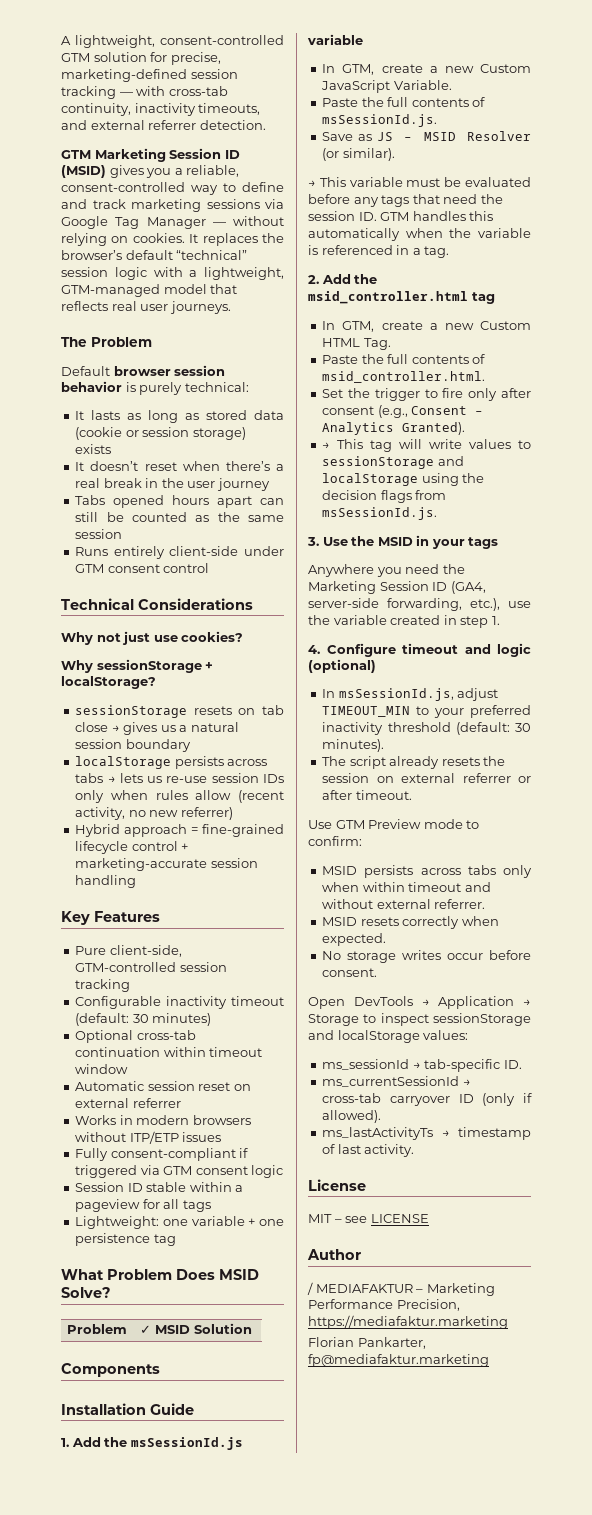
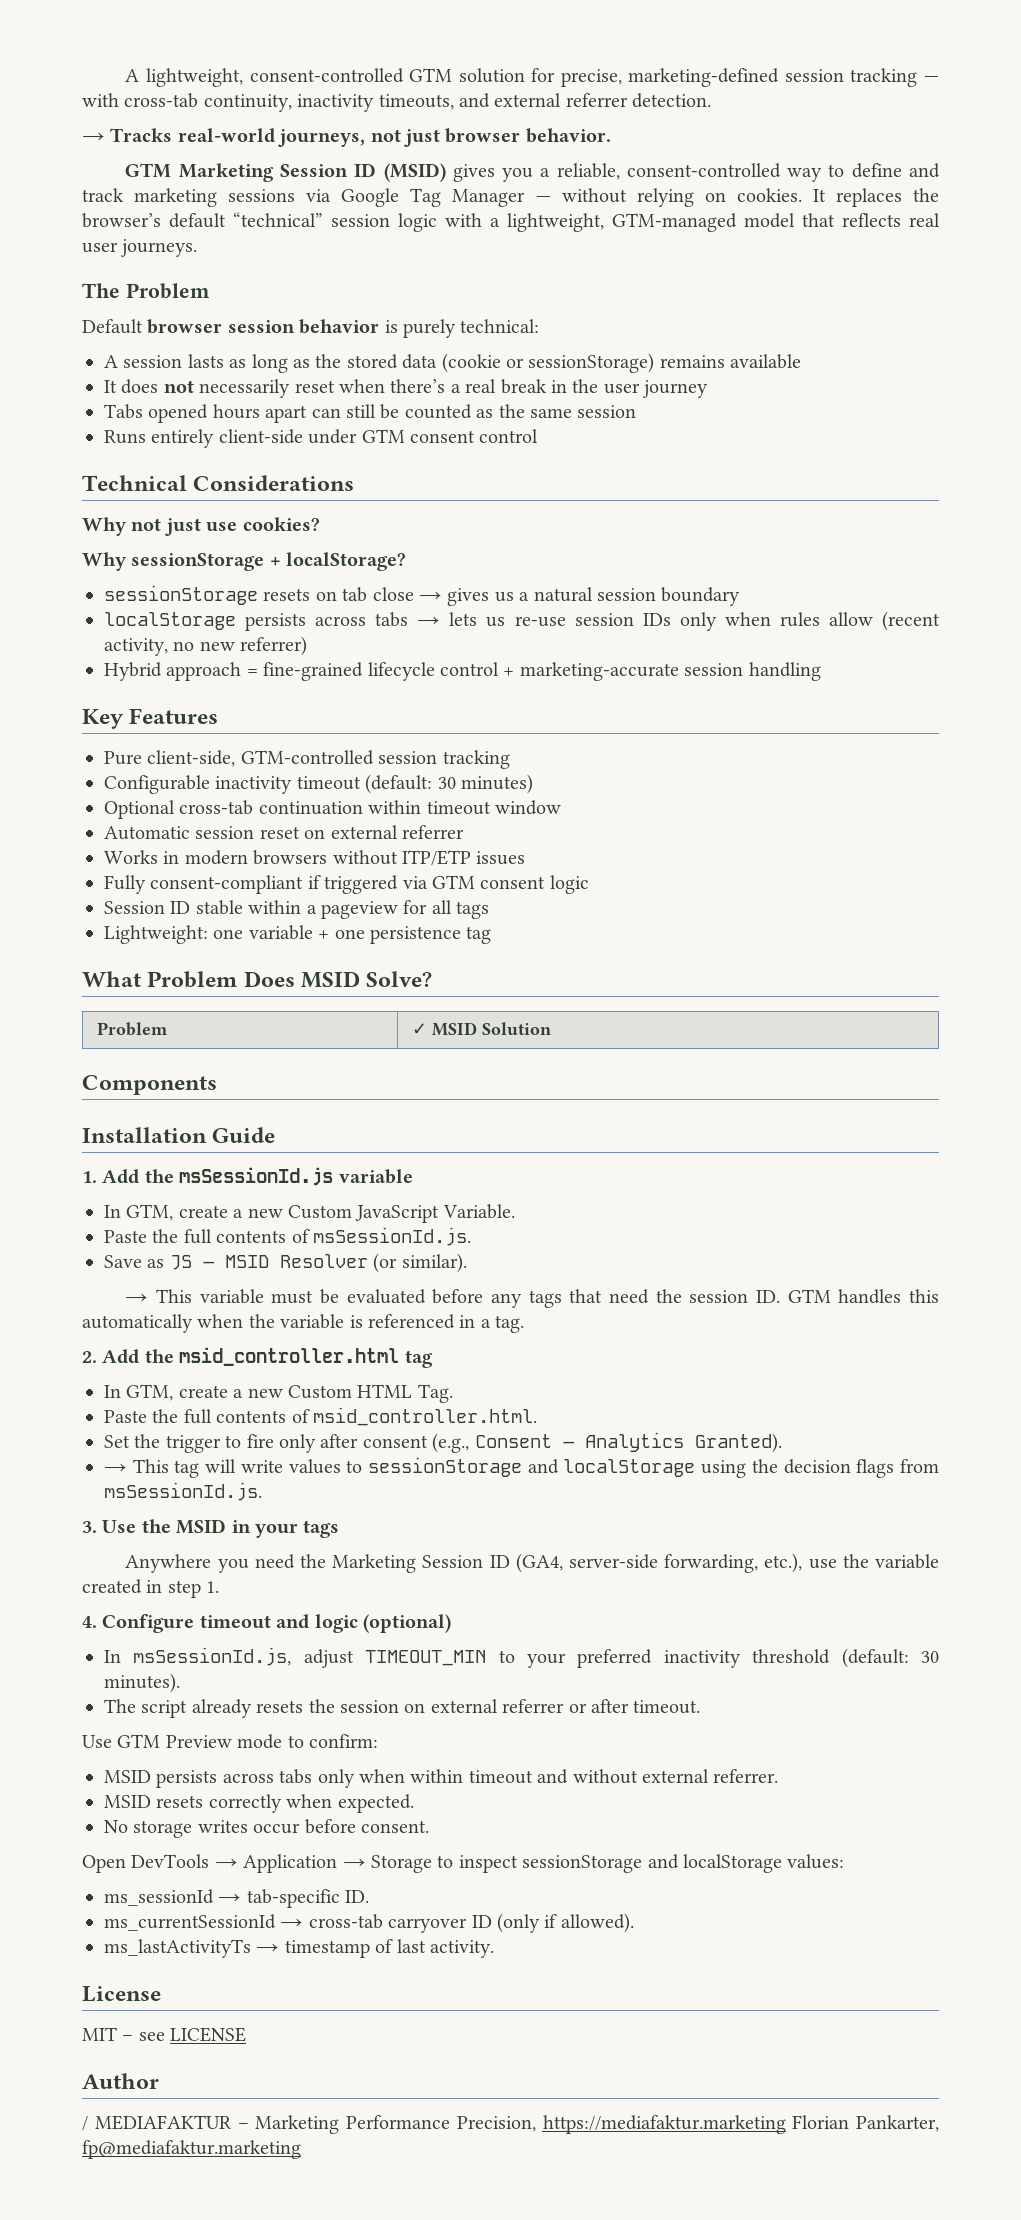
+ → Tracks real-world journeys, not just browser behavior.
- It lasts as long as stored data (cookie or session storage) exists
- It doesn’t reset when there’s a real break in the user journey
+ A session lasts as long as the stored data (cookie or sessionStorage) remains available
+ It does not necessarily reset when there’s a real break in the user journey
- / MEDIAFAKTUR – Marketing Performance Precision, https://mediafaktur.marketing
- Florian Pankarter, fp@mediafaktur.marketing
+ / MEDIAFAKTUR – Marketing Performance Precision, https://mediafaktur.marketing Florian Pankarter, fp@mediafaktur.marketing

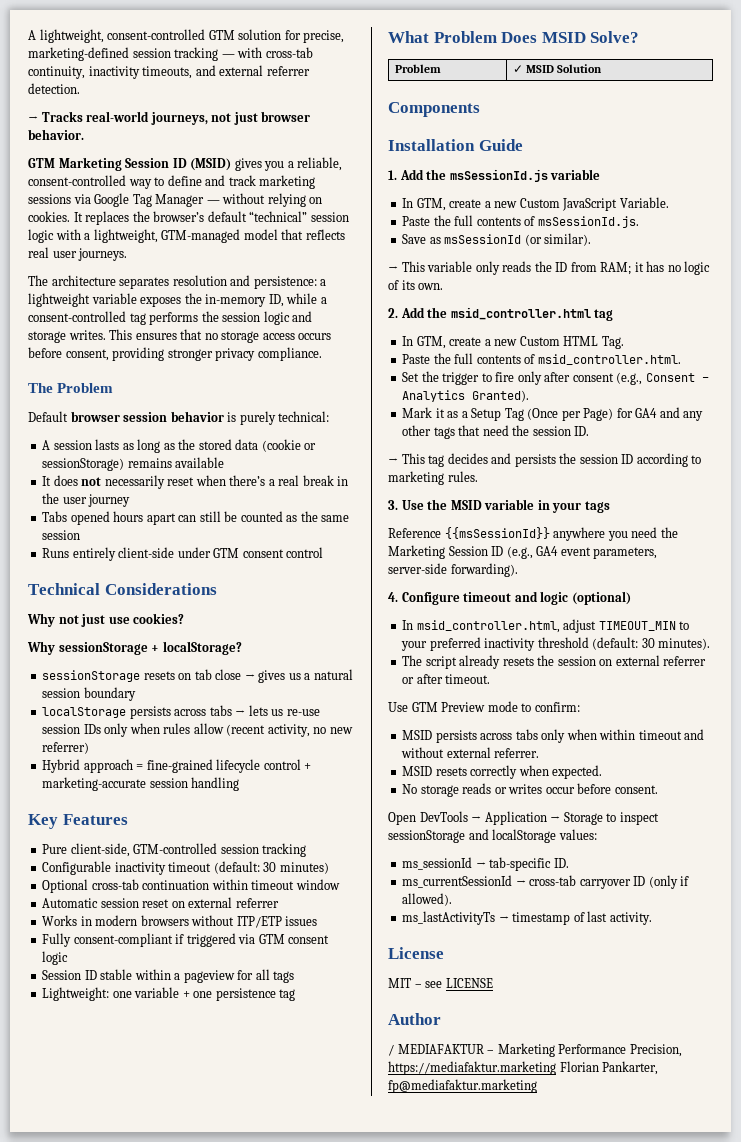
+ The architecture separates resolution and persistence: a lightweight variable exposes the in-memory ID, while a consent-controlled tag performs the session logic and storage writes. This ensures that no storage access occurs before consent, providing stronger privacy compliance.
- Save as JS – MSID Resolver (or similar).
+ Save as msSessionId (or similar).
- → This variable must be evaluated before any tags that need the session ID. GTM handles this automatically when the variable is referenced in a tag.
+ → This variable only reads the ID from RAM; it has no logic of its own.
- → This tag will write values to sessionStorage and localStorage using the decision flags from msSessionId.js.
+ Mark it as a Setup Tag (Once per Page) for GA4 and any other tags that need the session ID.
+ → This tag decides and persists the session ID according to marketing rules.
- 3. Use the MSID in your tags
+ 3. Use the MSID variable in your tags
- Anywhere you need the Marketing Session ID (GA4, server-side forwarding, etc.), use the variable created in step 1.
+ Reference {{msSessionId}} anywhere you need the Marketing Session ID (e.g., GA4 event parameters, server-side forwarding).
- In msSessionId.js, adjust TIMEOUT_MIN to your preferred inactivity threshold (default: 30 minutes).
+ In msid_controller.html, adjust TIMEOUT_MIN to your preferred inactivity threshold (default: 30 minutes).
- No storage writes occur before consent.
+ No storage reads or writes occur before consent.

